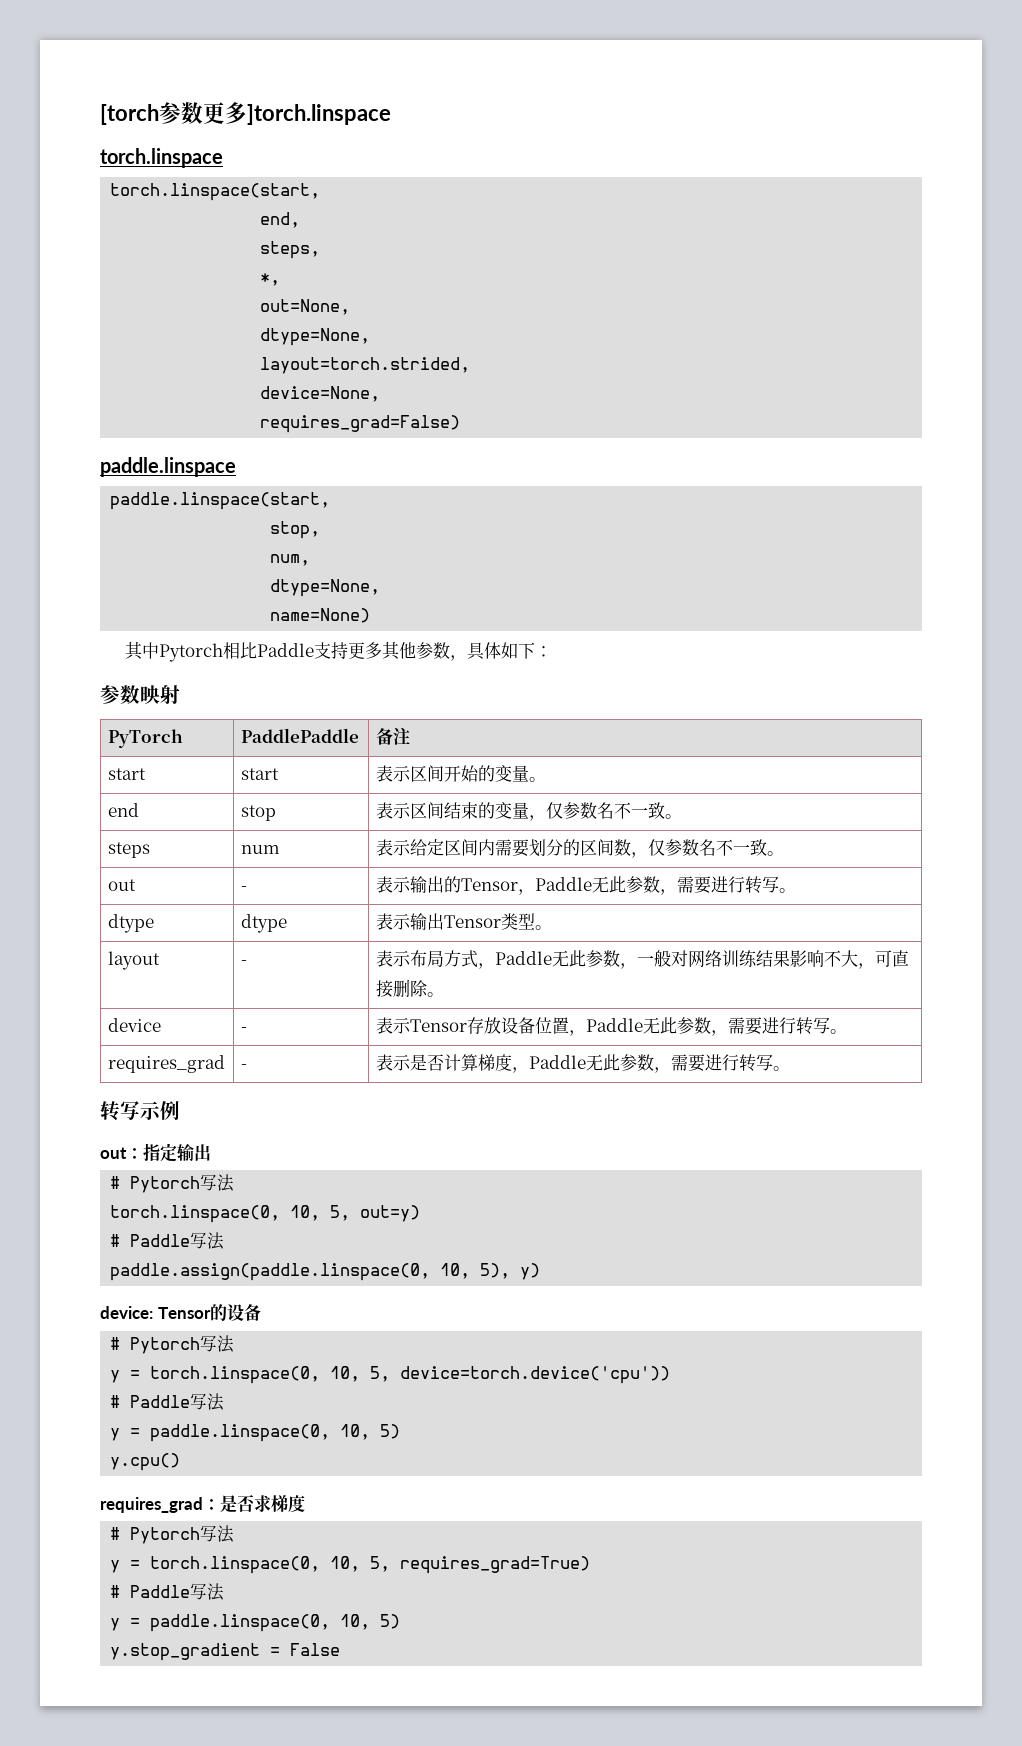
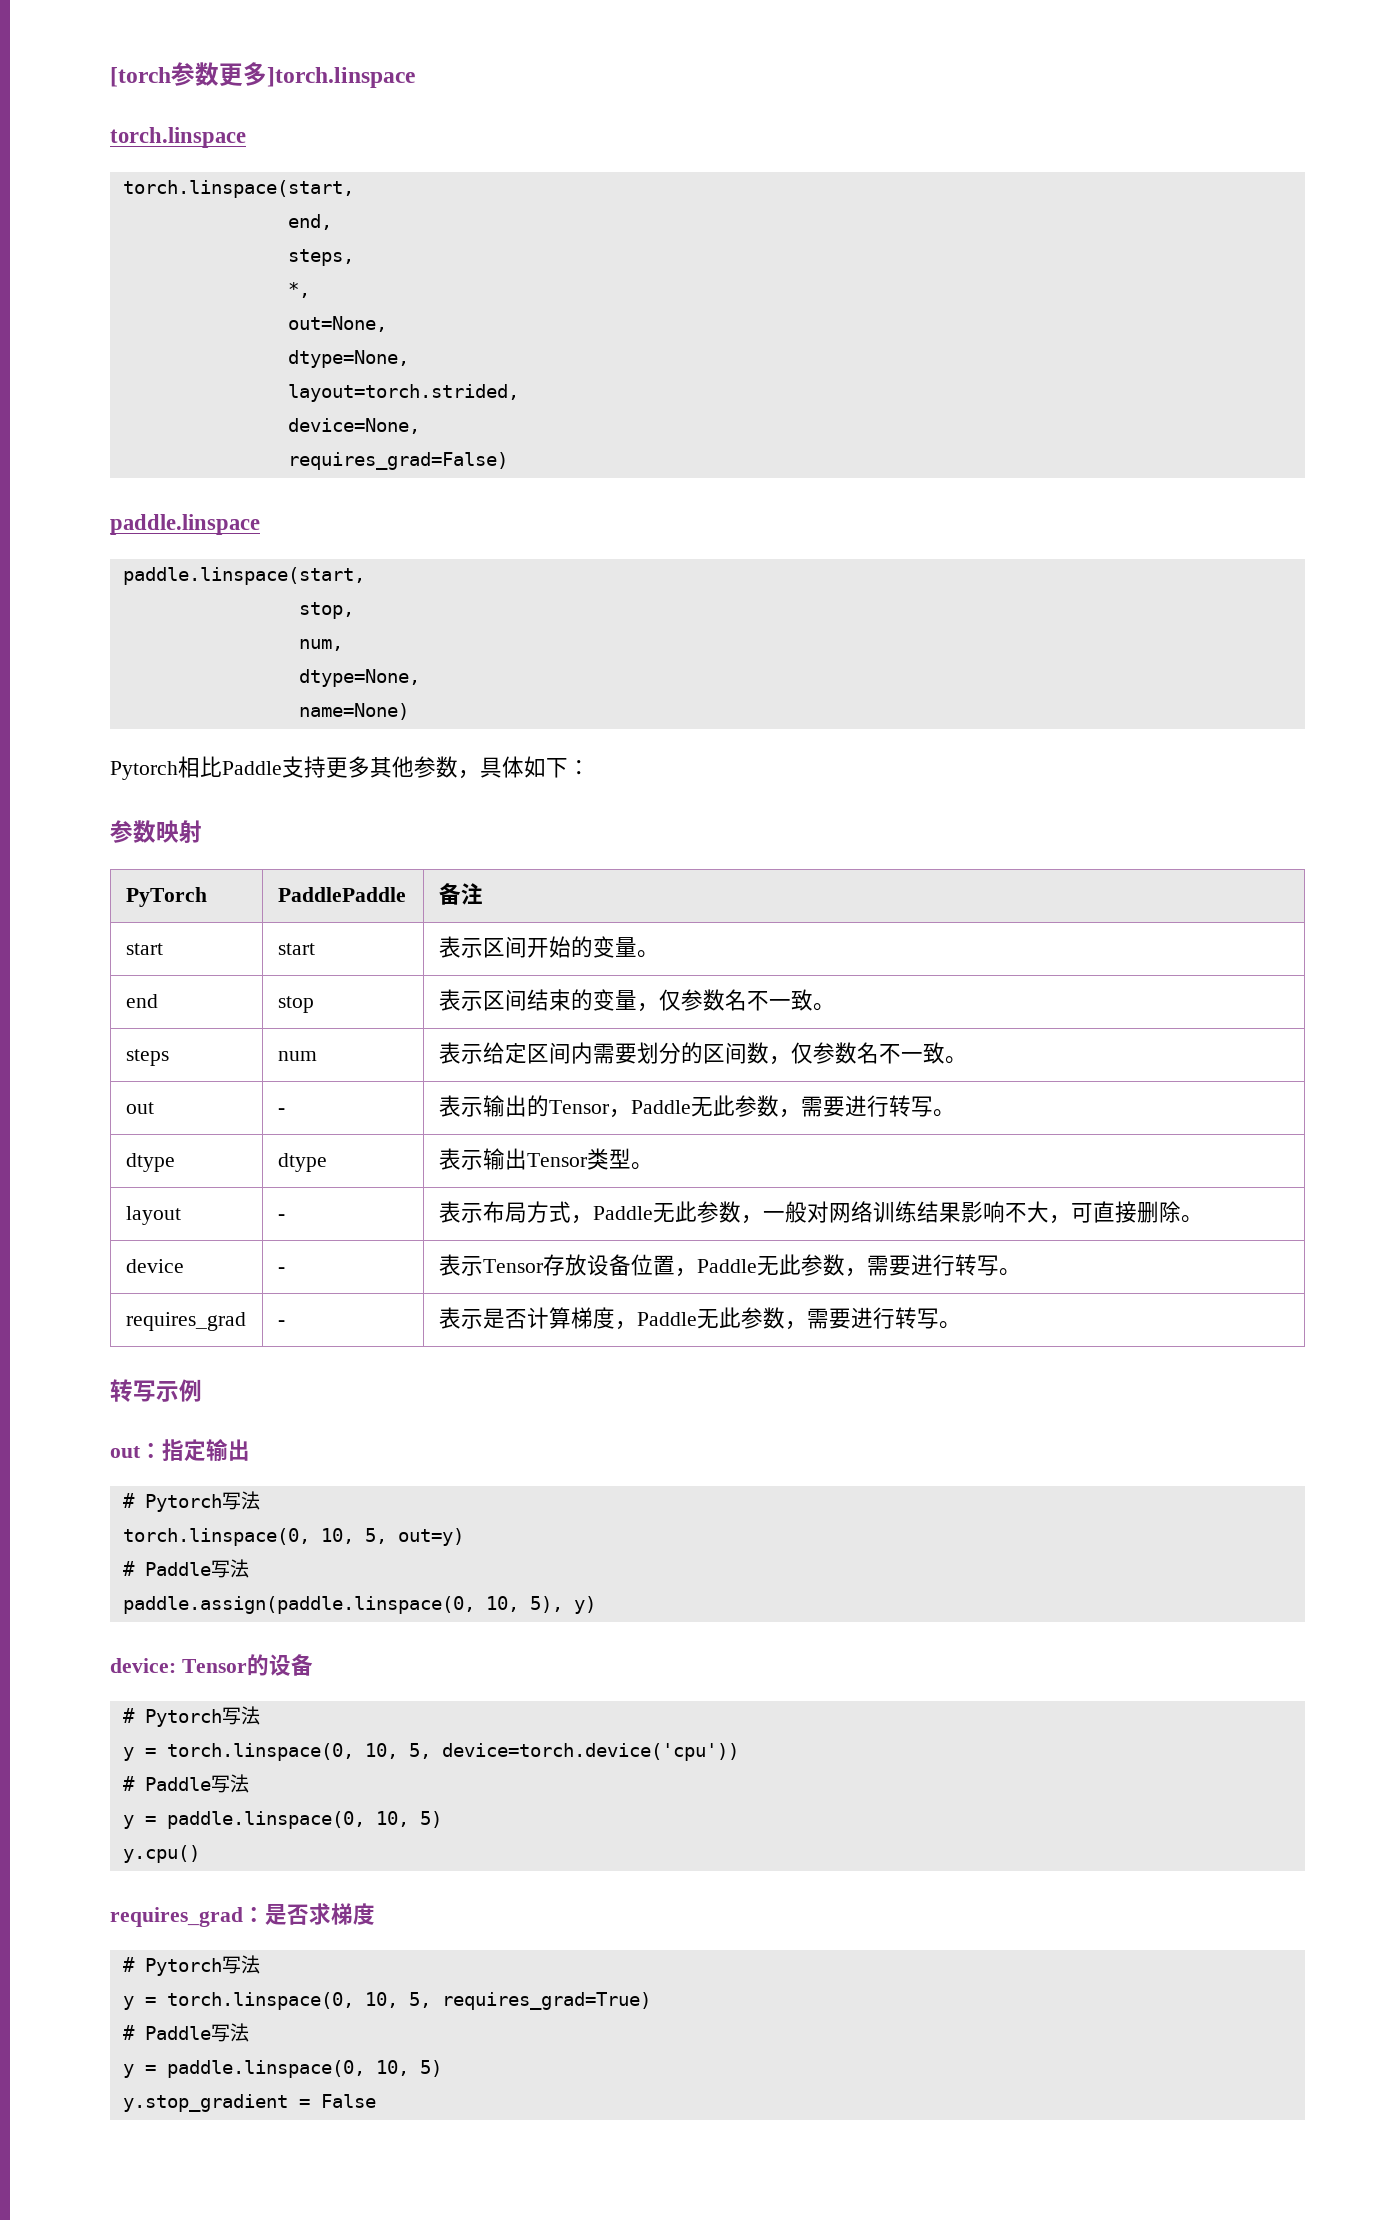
- 其中Pytorch相比Paddle支持更多其他参数，具体如下：
+ Pytorch相比Paddle支持更多其他参数，具体如下：

